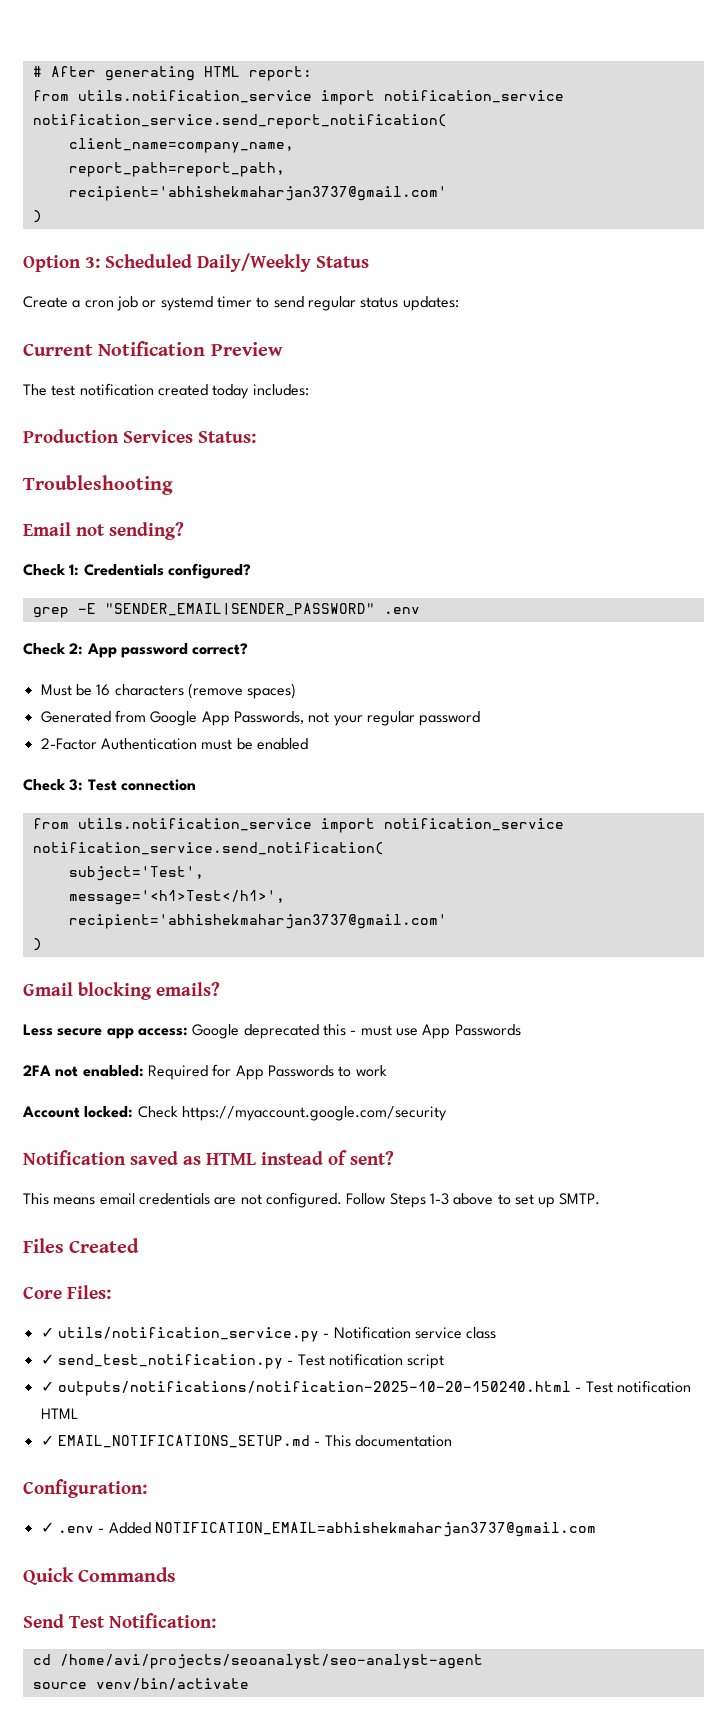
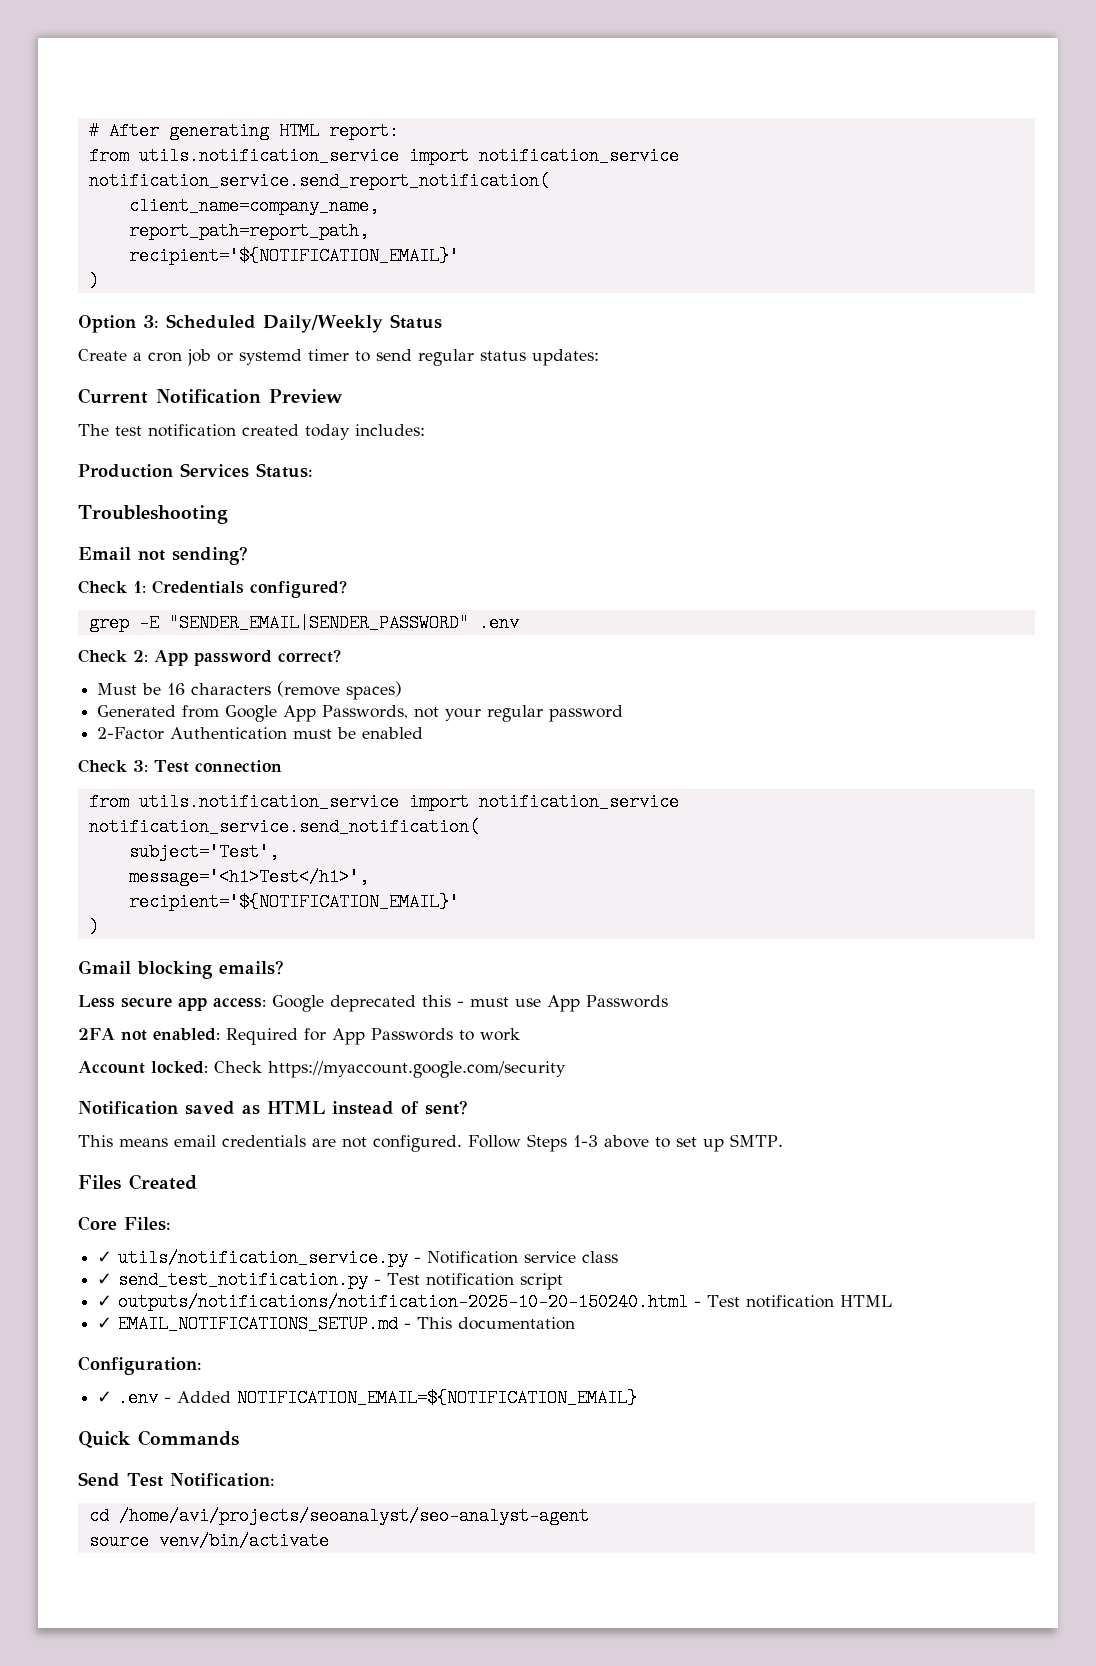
  report_path=report_path,
- recipient='abhishekmaharjan3737@gmail.com'
+ recipient='${NOTIFICATION_EMAIL}'
  message='<h1>Test</h1>',
- recipient='abhishekmaharjan3737@gmail.com'
+ recipient='${NOTIFICATION_EMAIL}'
- ✓ .env - Added NOTIFICATION_EMAIL=abhishekmaharjan3737@gmail.com
+ ✓ .env - Added NOTIFICATION_EMAIL=${NOTIFICATION_EMAIL}

